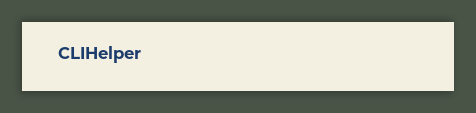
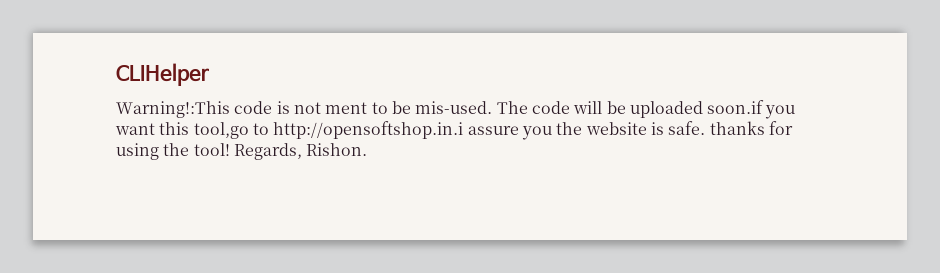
+ Warning!:This code is not ment to be mis-used. The code will be uploaded soon.if you want this tool,go to http://opensoftshop.in.i assure you the website is safe. thanks for using the tool! Regards, Rishon.

